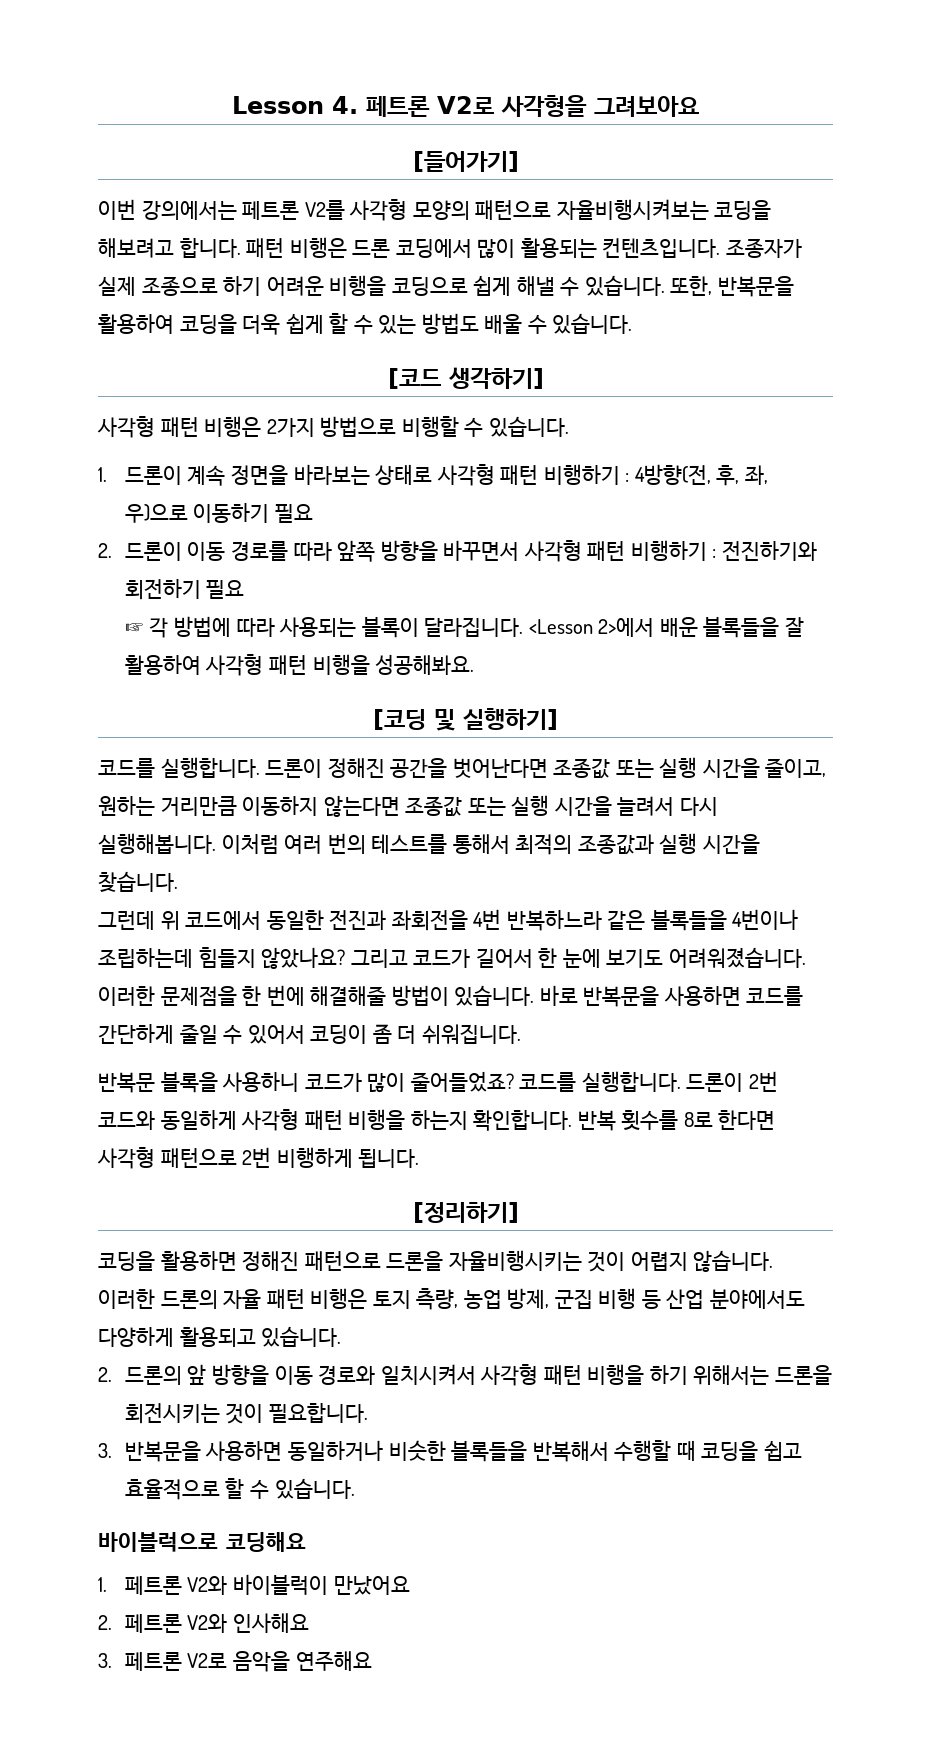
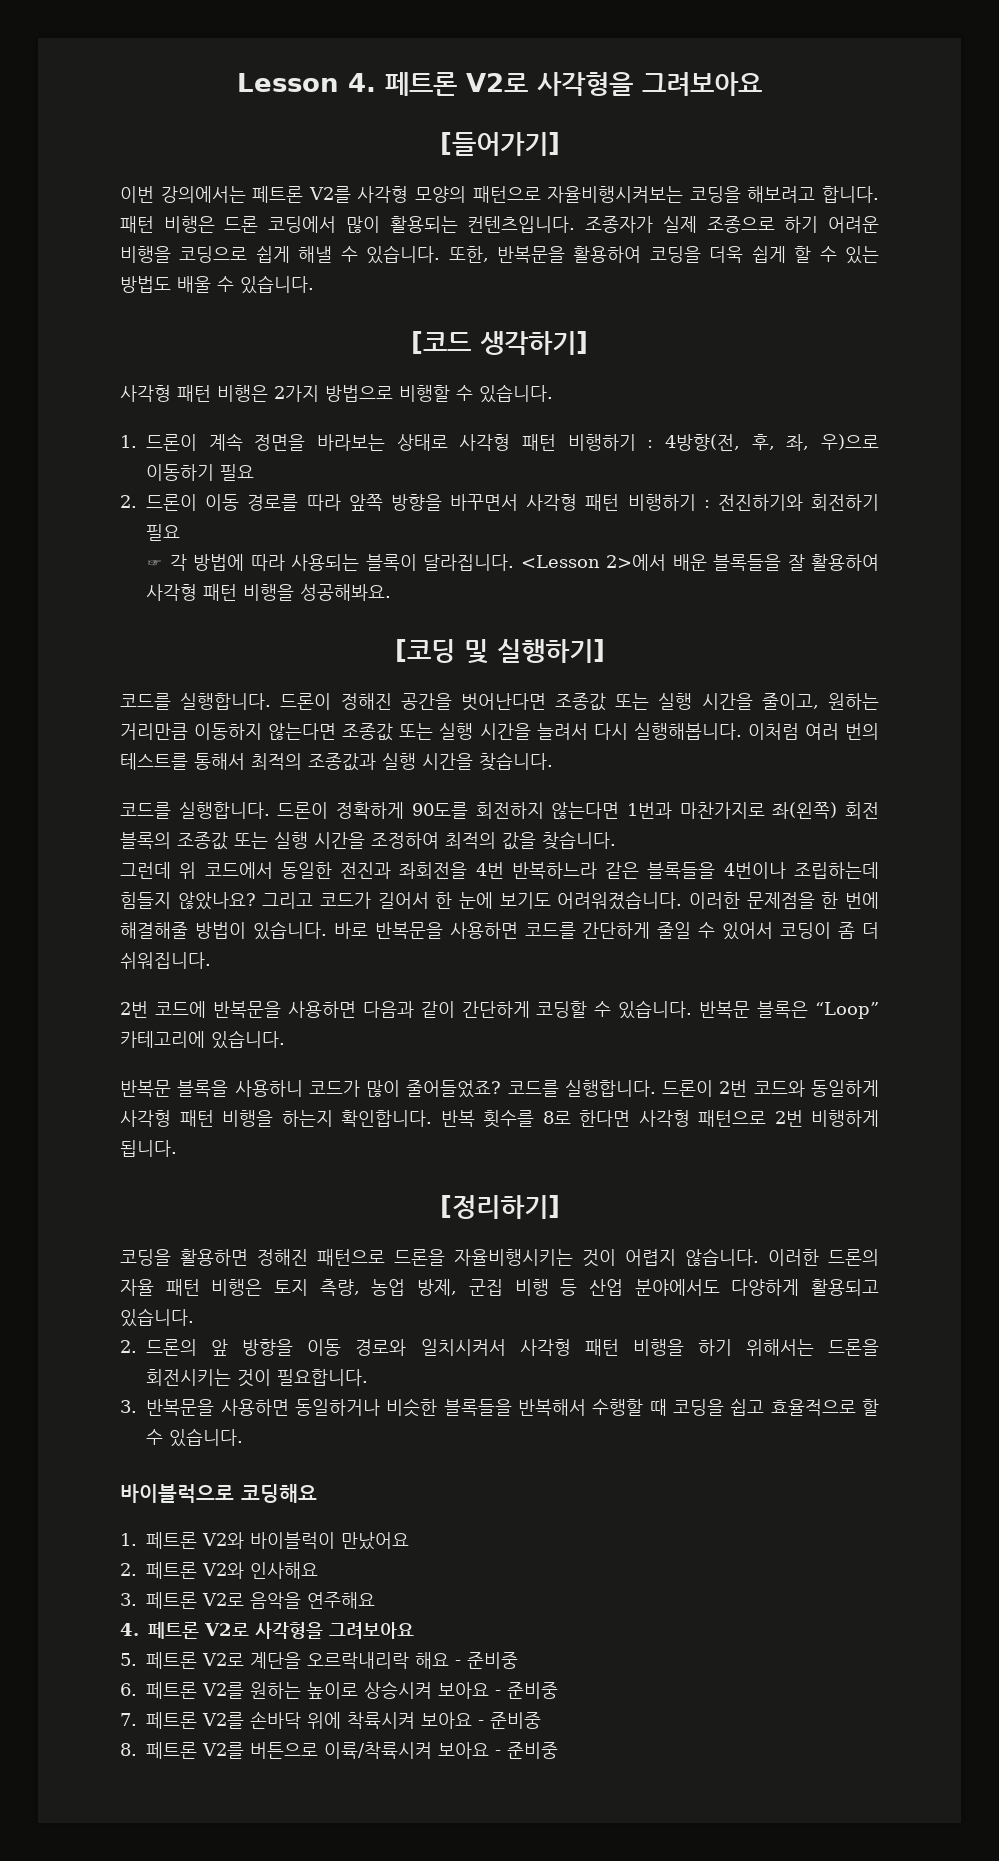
+ 코드를 실행합니다. 드론이 정확하게 90도를 회전하지 않는다면 1번과 마찬가지로 좌(왼쪽) 회전 블록의 조종값 또는 실행 시간을 조정하여 최적의 값을 찾습니다.
+ 2번 코드에 반복문을 사용하면 다음과 같이 간단하게 코딩할 수 있습니다. 반복문 블록은 “Loop” 카테고리에 있습니다.
  3. 페트론 V2로 음악을 연주해요
+ 4. 페트론 V2로 사각형을 그려보아요
+ 5. 페트론 V2로 계단을 오르락내리락 해요 - 준비중
+ 6. 페트론 V2를 원하는 높이로 상승시켜 보아요 - 준비중
+ 7. 페트론 V2를 손바닥 위에 착륙시켜 보아요 - 준비중
+ 8. 페트론 V2를 버튼으로 이륙/착륙시켜 보아요 - 준비중

